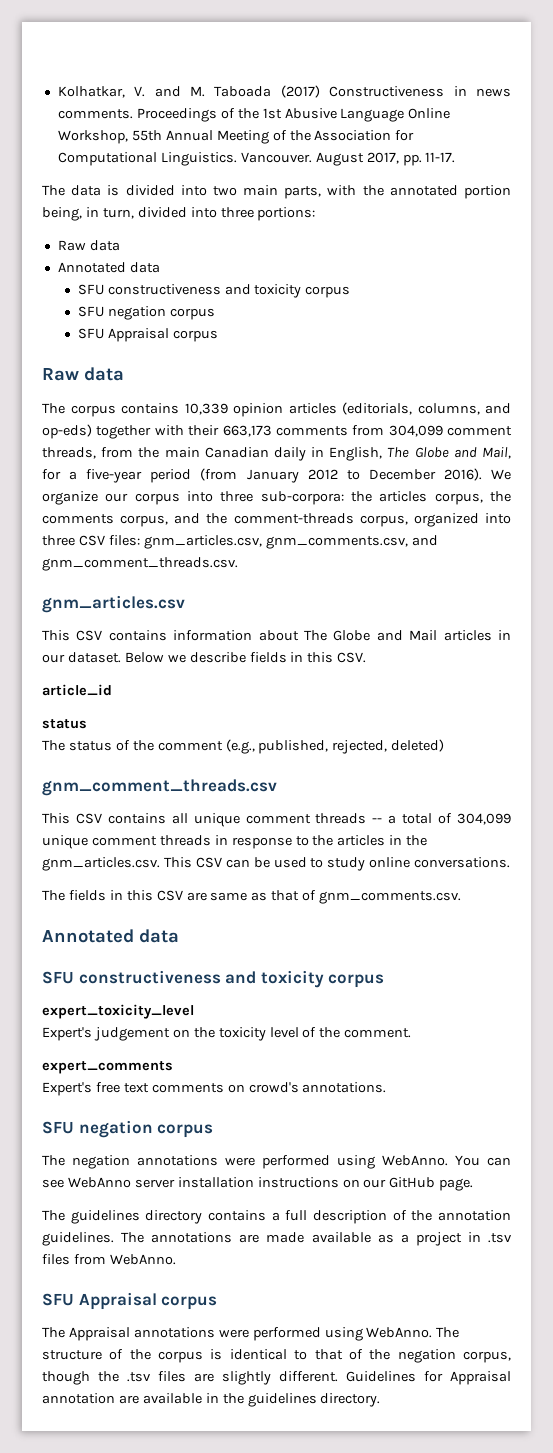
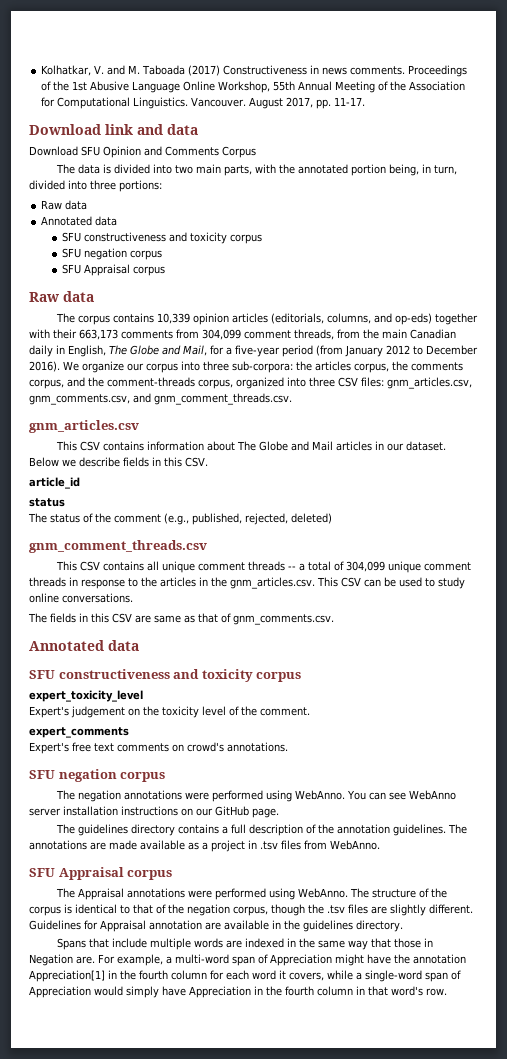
+ Download link and data
+ Download SFU Opinion and Comments Corpus
+ Spans that include multiple words are indexed in the same way that those in Negation are. For example, a multi-word span of Appreciation might have the annotation Appreciation[1] in the fourth column for each word it covers, while a single-word span of Appreciation would simply have Appreciation in the fourth column in that word's row.

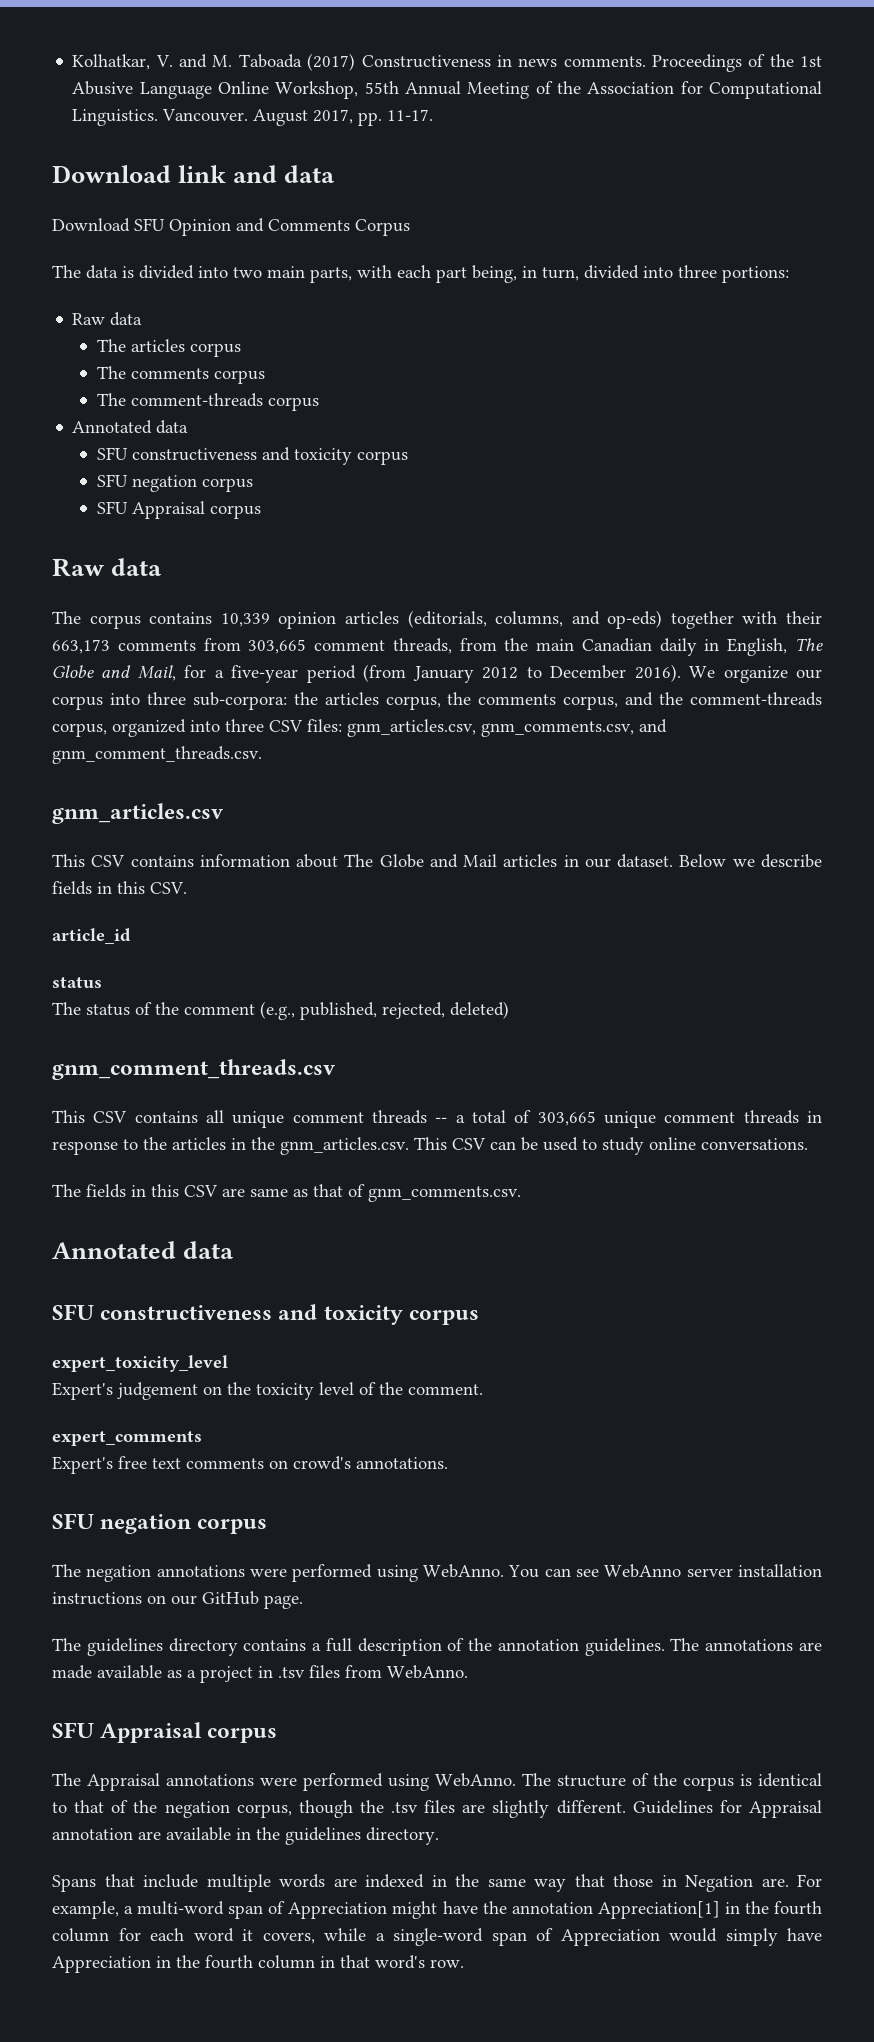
- The data is divided into two main parts, with the annotated portion being, in turn, divided into three portions:
+ The data is divided into two main parts, with each part being, in turn, divided into three portions:
+ The articles corpus
+ The comments corpus
+ The comment-threads corpus
- The corpus contains 10,339 opinion articles (editorials, columns, and op-eds) together with their 663,173 comments from 304,099 comment threads, from the main Canadian daily in English, The Globe and Mail, for a five-year period (from January 2012 to December 2016).
+ The corpus contains 10,339 opinion articles (editorials, columns, and op-eds) together with their 663,173 comments from 303,665 comment threads, from the main Canadian daily in English, The Globe and Mail, for a five-year period (from January 2012 to December 2016).
- This CSV contains all unique comment threads -- a total of 304,099 unique comment threads in response to the articles in the gnm_articles.csv. This CSV can be used to study online conversations.
+ This CSV contains all unique comment threads -- a total of 303,665 unique comment threads in response to the articles in the gnm_articles.csv. This CSV can be used to study online conversations.

